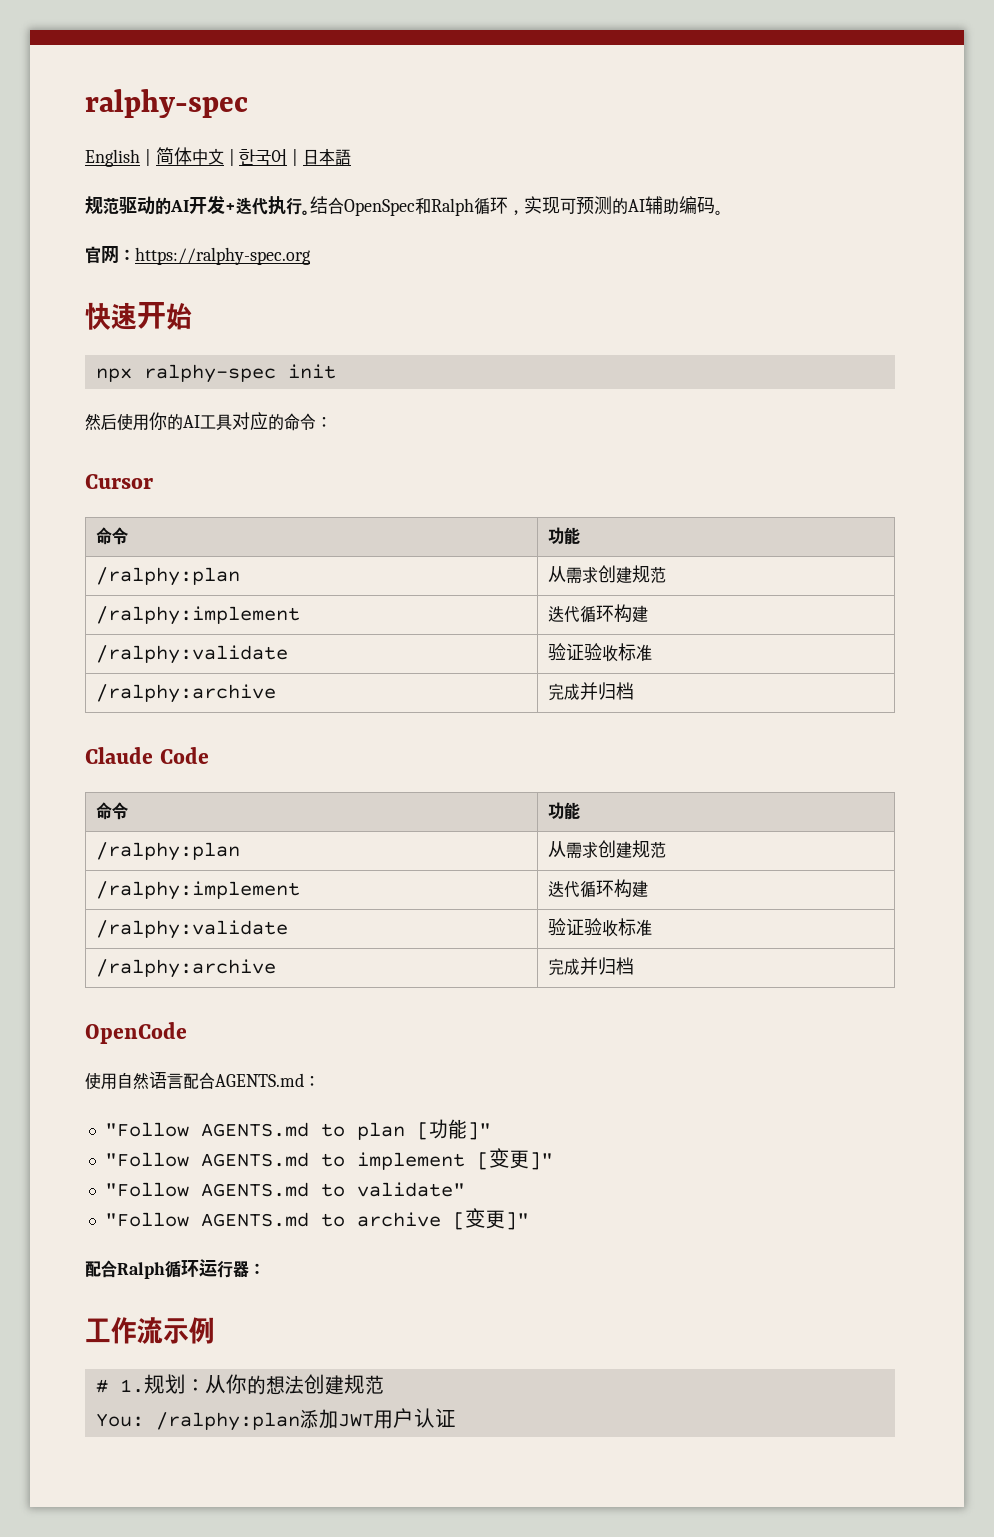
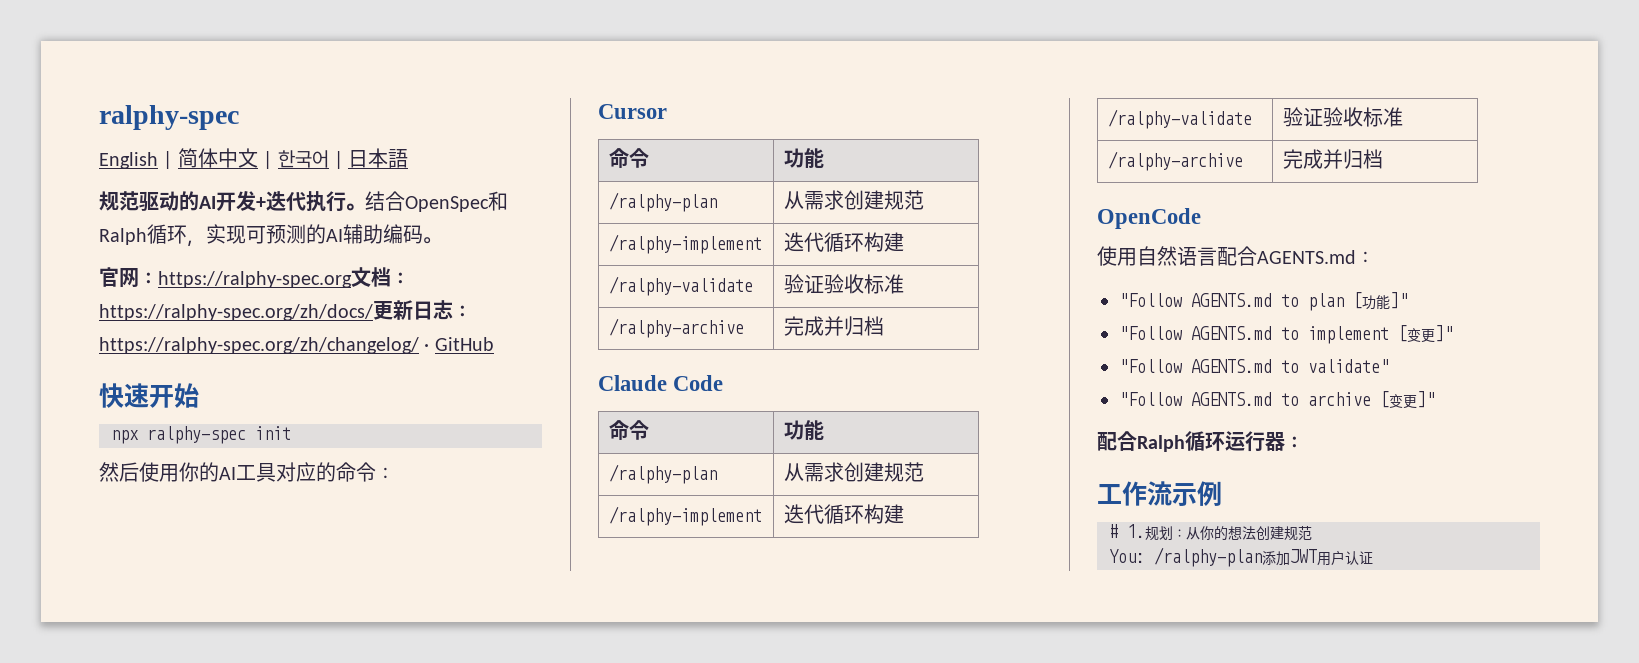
- 官网：https://ralphy-spec.org
+ 官网：https://ralphy-spec.org文档：https://ralphy-spec.org/zh/docs/更新日志：https://ralphy-spec.org/zh/changelog/ · GitHub
  Cursor
  命令 | 功能
- /ralphy:plan | 从需求创建规范
- /ralphy:implement | 迭代循环构建
- /ralphy:validate | 验证验收标准
- /ralphy:archive | 完成并归档
+ /ralphy-plan | 从需求创建规范
+ /ralphy-implement | 迭代循环构建
+ /ralphy-validate | 验证验收标准
+ /ralphy-archive | 完成并归档
  Claude Code
  命令 | 功能
- /ralphy:plan | 从需求创建规范
- /ralphy:implement | 迭代循环构建
- /ralphy:validate | 验证验收标准
- /ralphy:archive | 完成并归档
+ /ralphy-plan | 从需求创建规范
+ /ralphy-implement | 迭代循环构建
+ /ralphy-validate | 验证验收标准
+ /ralphy-archive | 完成并归档
- You: /ralphy:plan添加JWT用户认证
+ You: /ralphy-plan添加JWT用户认证

